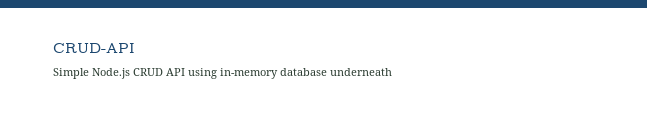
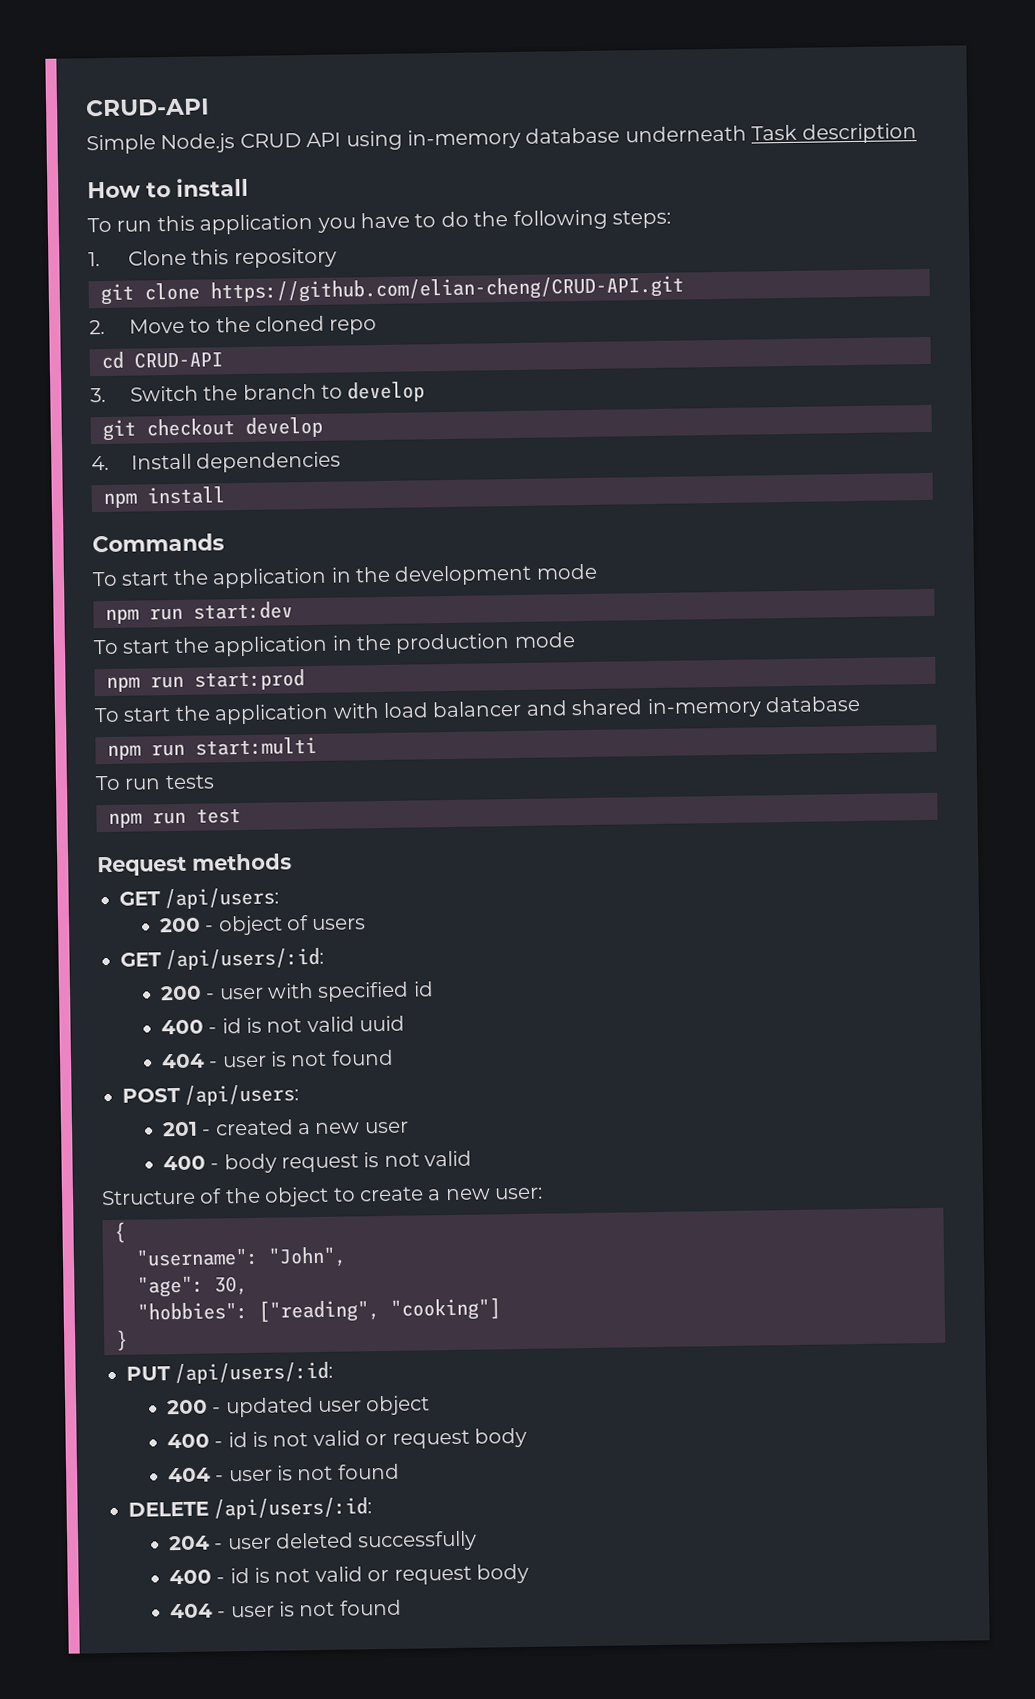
- Simple Node.js CRUD API using in-memory database underneath
+ Simple Node.js CRUD API using in-memory database underneath Task description
+ How to install
+ To run this application you have to do the following steps:
+ 1. Clone this repository
+ git clone https://github.com/elian-cheng/CRUD-API.git
+ 2. Move to the cloned repo
+ cd CRUD-API
+ 3. Switch the branch to develop
+ git checkout develop
+ 4. Install dependencies
+ npm install
+ Commands
+ To start the application in the development mode
+ npm run start:dev
+ To start the application in the production mode
+ npm run start:prod
+ To start the application with load balancer and shared in-memory database
+ npm run start:multi
+ To run tests
+ npm run test
+ Request methods
+ GET /api/users:
+ 200 - object of users
+ GET /api/users/:id:
+ 200 - user with specified id
+ 400 - id is not valid uuid
+ 404 - user is not found
+ POST /api/users:
+ 201 - created a new user
+ 400 - body request is not valid
+ Structure of the object to create a new user:
+ {
+ "username": "John",
+ "age": 30,
+ "hobbies": ["reading", "cooking"]
+ }
+ PUT /api/users/:id:
+ 200 - updated user object
+ 400 - id is not valid or request body
+ 404 - user is not found
+ DELETE /api/users/:id:
+ 204 - user deleted successfully
+ 400 - id is not valid or request body
+ 404 - user is not found

